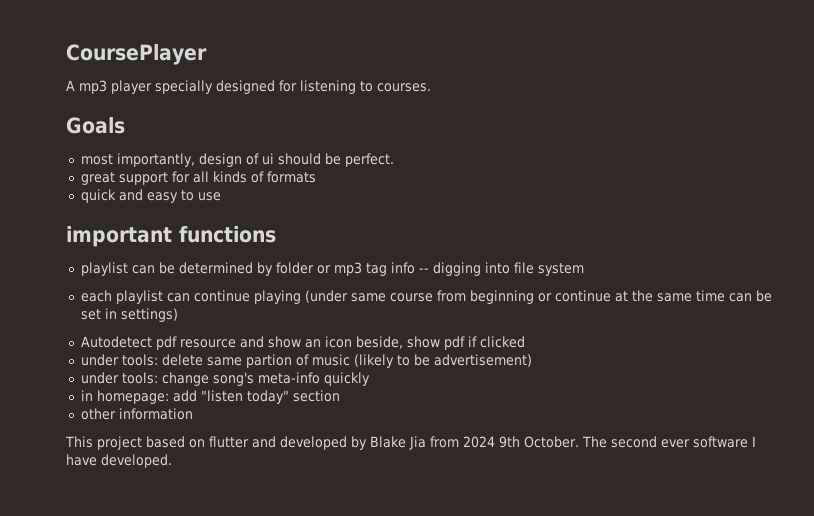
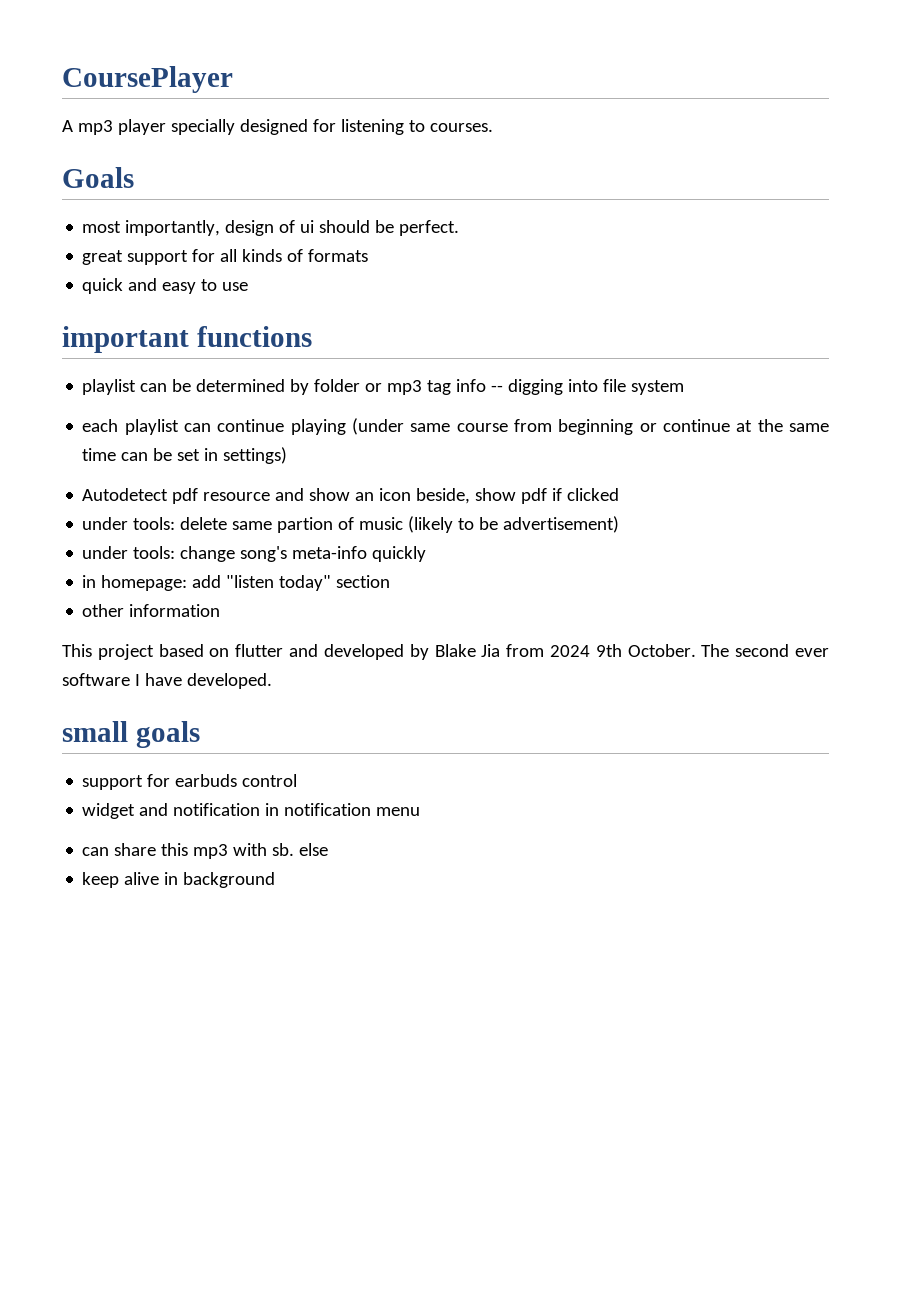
+ small goals
+ support for earbuds control
+ widget and notification in notification menu
+ can share this mp3 with sb. else
+ keep alive in background

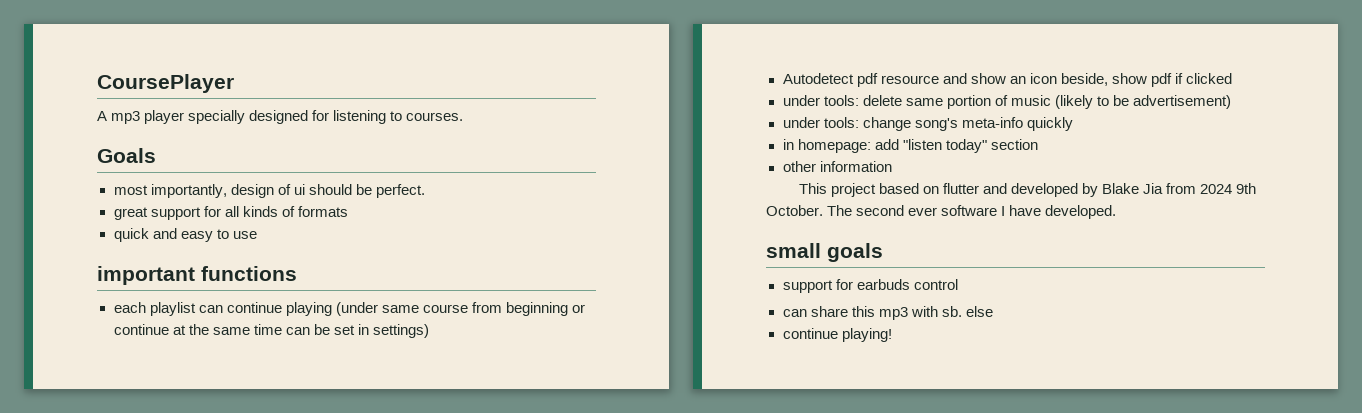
- playlist can be determined by folder or mp3 tag info -- digging into file system
- under tools: delete same partion of music (likely to be advertisement)
+ under tools: delete same portion of music (likely to be advertisement)
- widget and notification in notification menu
- keep alive in background
+ continue playing!

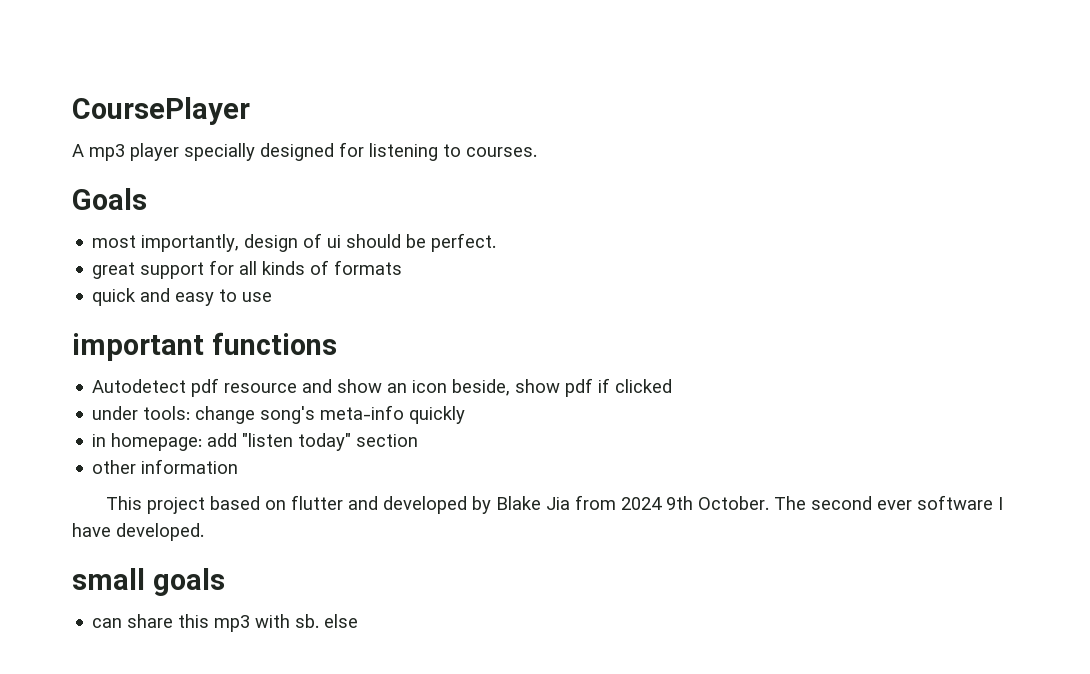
- each playlist can continue playing (under same course from beginning or continue at the same time can be set in settings)
- under tools: delete same portion of music (likely to be advertisement)
- support for earbuds control
- continue playing!

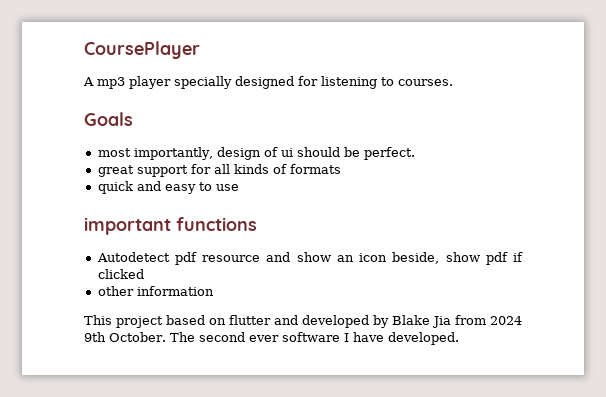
- under tools: change song's meta-info quickly
- in homepage: add "listen today" section
- small goals
- can share this mp3 with sb. else

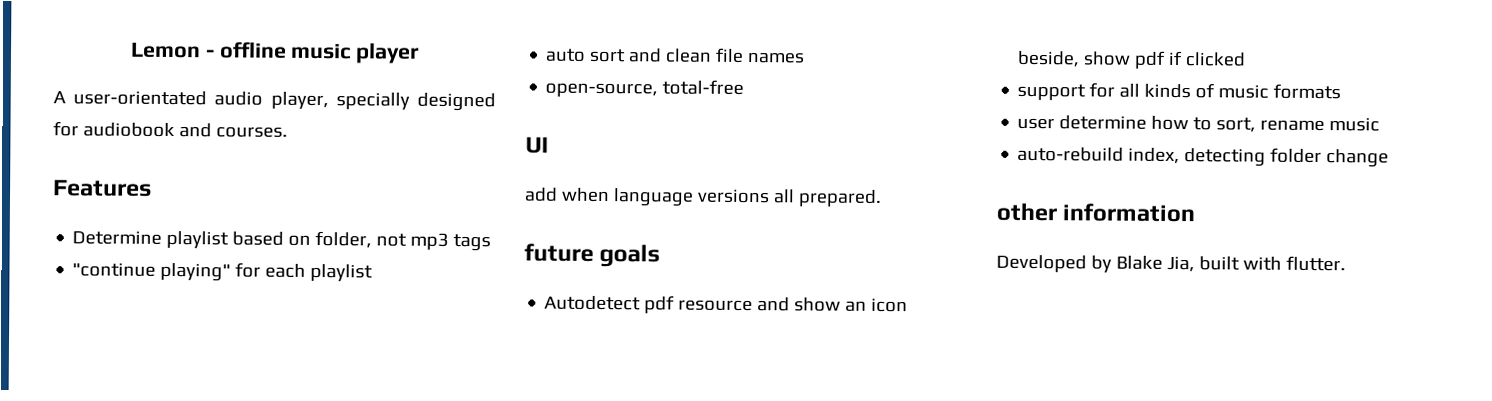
- CoursePlayer
- A mp3 player specially designed for listening to courses.
+ Lemon - offline music player
+ A user-orientated audio player, specially designed for audiobook and courses.
- Goals
- most importantly, design of ui should be perfect.
- great support for all kinds of formats
- quick and easy to use
- important functions
+ Features
+ Determine playlist based on folder, not mp3 tags
+ "continue playing" for each playlist
+ auto sort and clean file names
+ open-source, total-free
+ UI
+ add when language versions all prepared.
+ future goals
+ support for all kinds of music formats
+ user determine how to sort, rename music
+ auto-rebuild index, detecting folder change
  other information
- This project based on flutter and developed by Blake Jia from 2024 9th October. The second ever software I have developed.
+ Developed by Blake Jia, built with flutter.

